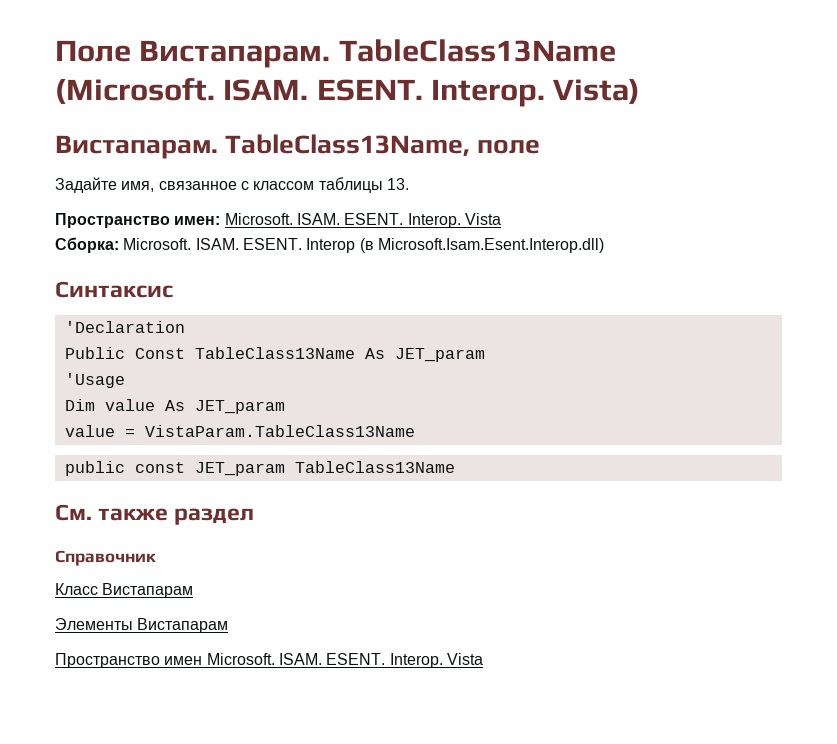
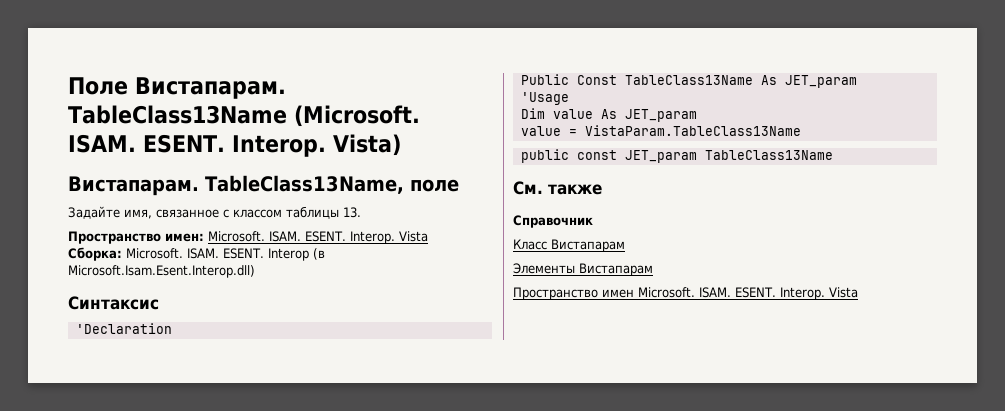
- См. также раздел
+ См. также

